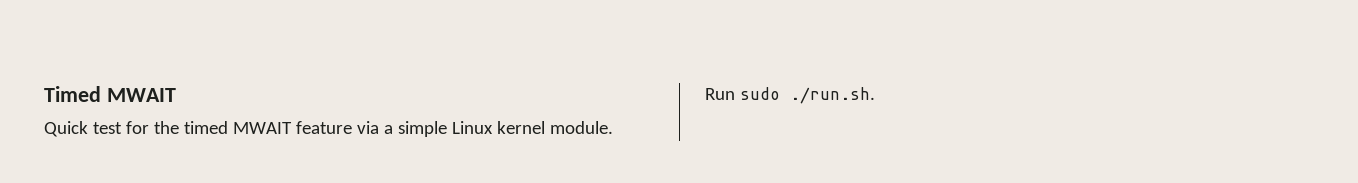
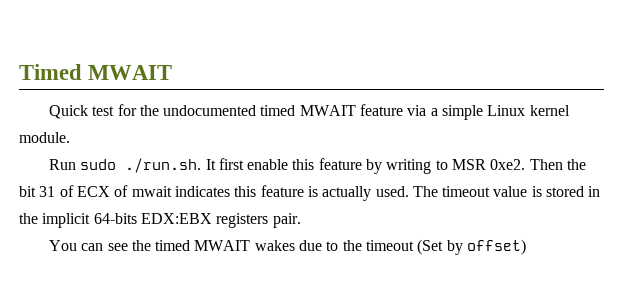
- Quick test for the timed MWAIT feature via a simple Linux kernel module.
+ Quick test for the undocumented timed MWAIT feature via a simple Linux kernel module.
- Run sudo ./run.sh.
+ Run sudo ./run.sh. It first enable this feature by writing to MSR 0xe2. Then the bit 31 of ECX of mwait indicates this feature is actually used. The timeout value is stored in the implicit 64-bits EDX:EBX registers pair.
+ You can see the timed MWAIT wakes due to the timeout (Set by offset)

